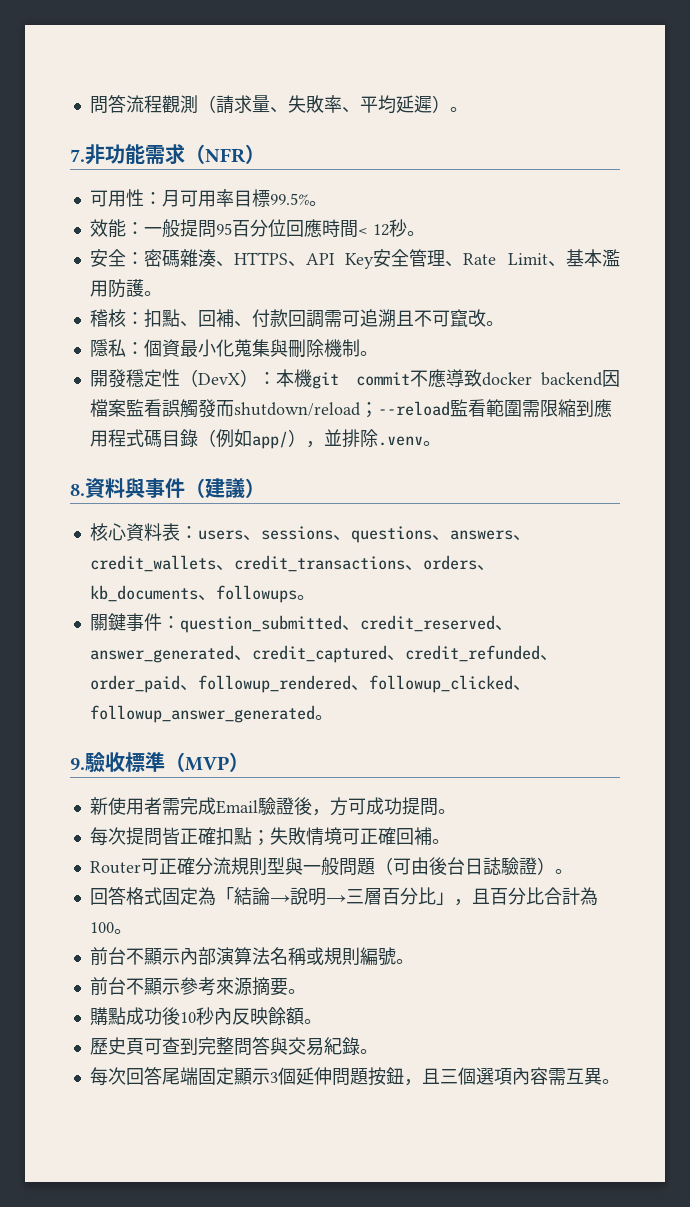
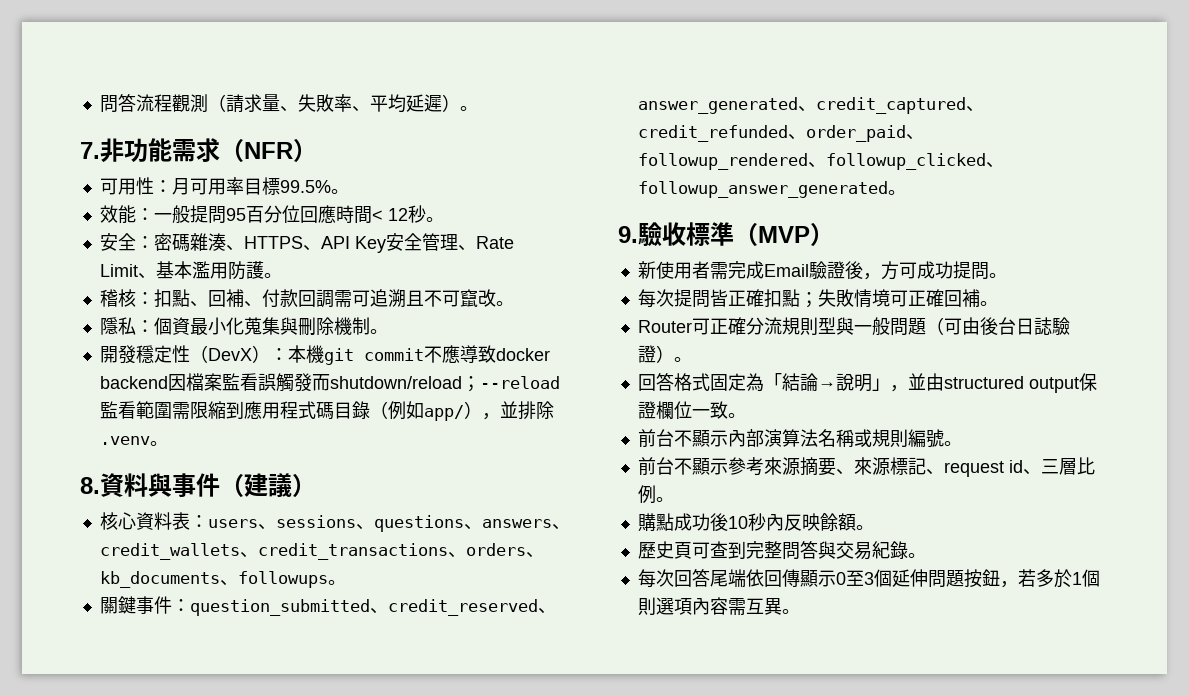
- 回答格式固定為「結論→說明→三層百分比」，且百分比合計為100。
+ 回答格式固定為「結論→說明」，並由structured output保證欄位一致。
- 前台不顯示參考來源摘要。
+ 前台不顯示參考來源摘要、來源標記、request id、三層比例。
- 每次回答尾端固定顯示3個延伸問題按鈕，且三個選項內容需互異。
+ 每次回答尾端依回傳顯示0至3個延伸問題按鈕，若多於1個則選項內容需互異。

